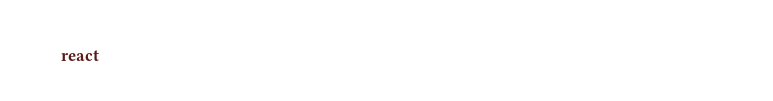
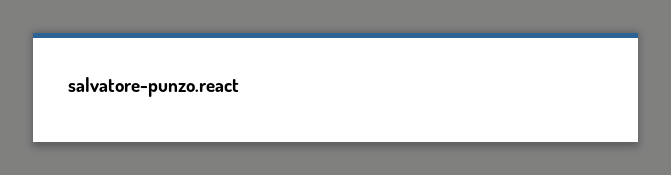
- react
+ salvatore-punzo.react

